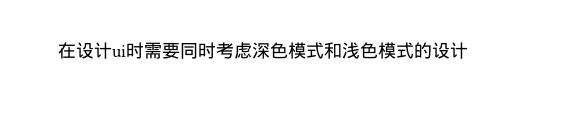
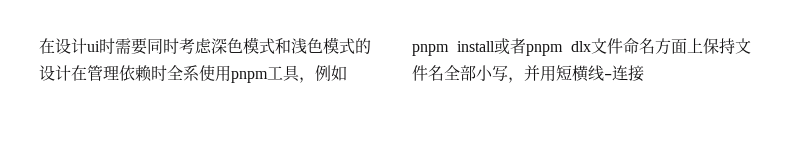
- 在设计ui时需要同时考虑深色模式和浅色模式的设计
+ 在设计ui时需要同时考虑深色模式和浅色模式的设计在管理依赖时全系使用pnpm工具，例如pnpm install或者pnpm dlx文件命名方面上保持文件名全部小写，并用短横线-连接

